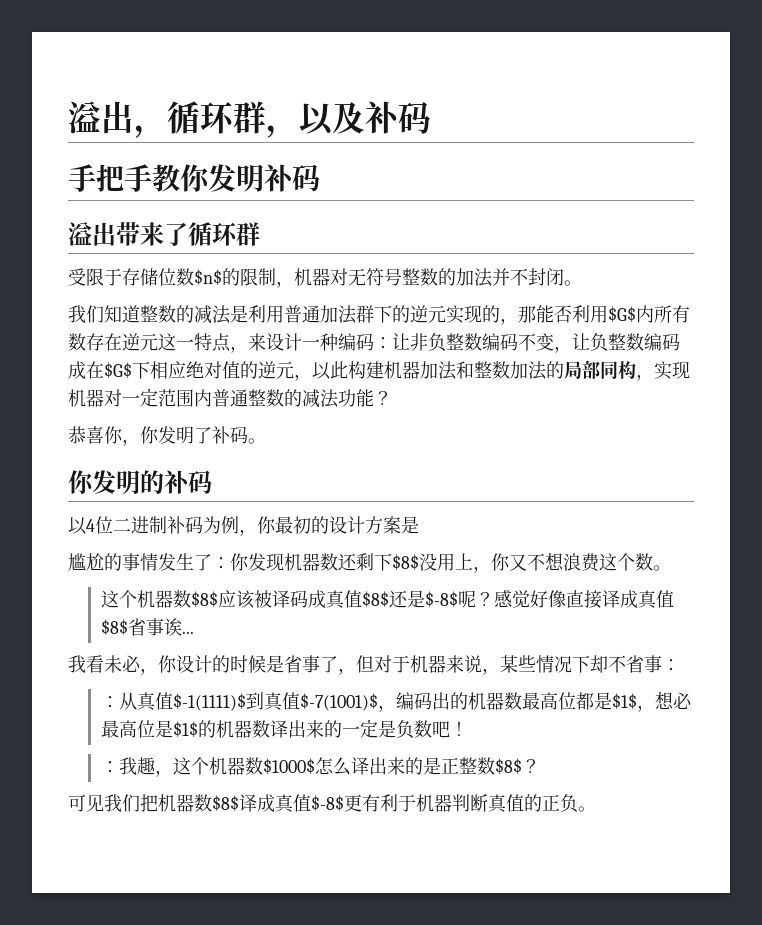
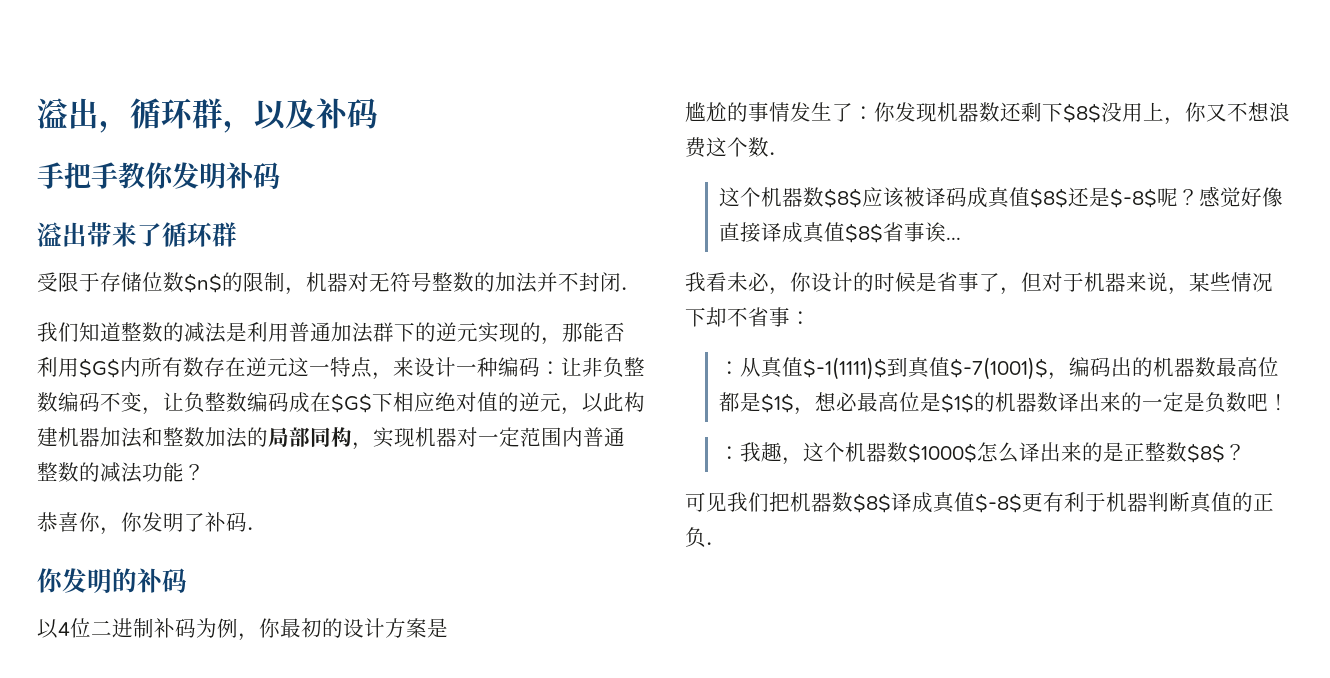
- 受限于存储位数$n$的限制，机器对无符号整数的加法并不封闭。
+ 受限于存储位数$n$的限制，机器对无符号整数的加法并不封闭．
- 恭喜你，你发明了补码。
+ 恭喜你，你发明了补码．
- 尴尬的事情发生了：你发现机器数还剩下$8$没用上，你又不想浪费这个数。
+ 尴尬的事情发生了：你发现机器数还剩下$8$没用上，你又不想浪费这个数．
- 可见我们把机器数$8$译成真值$-8$更有利于机器判断真值的正负。
+ 可见我们把机器数$8$译成真值$-8$更有利于机器判断真值的正负．

